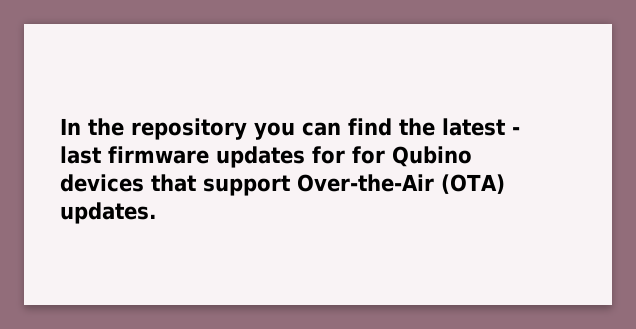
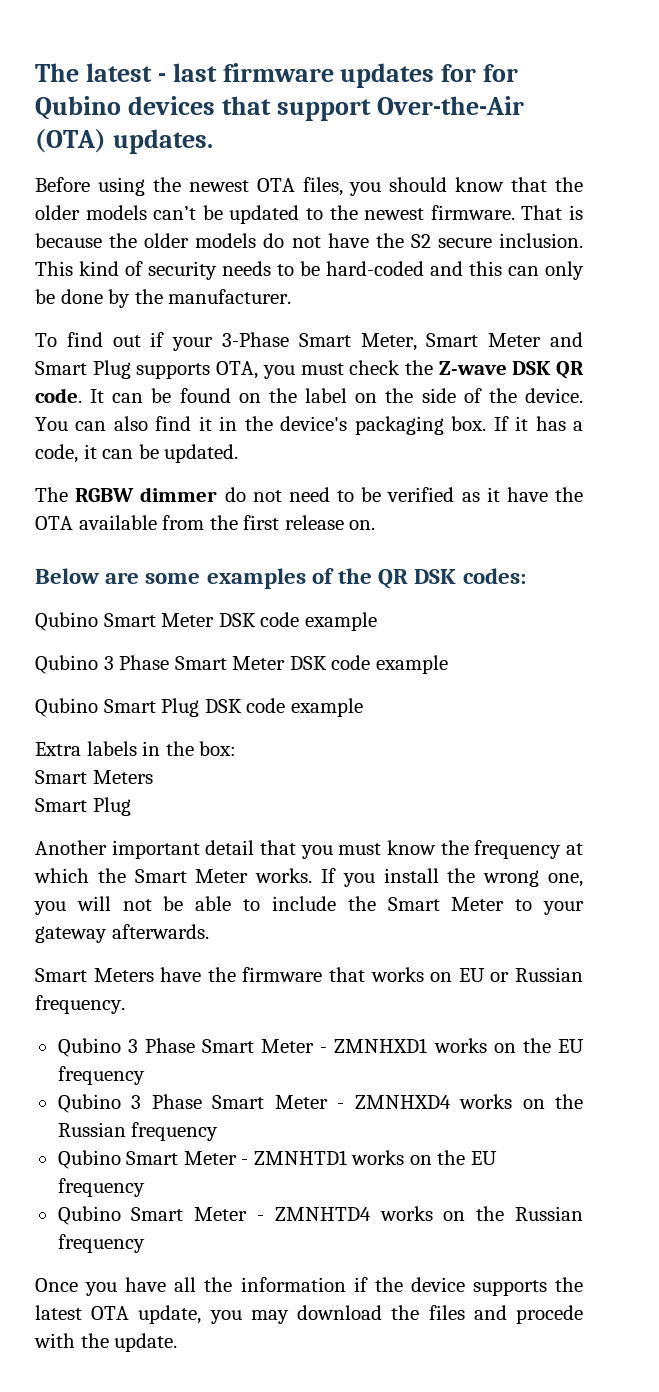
- In the repository you can find the latest - last firmware updates for for Qubino devices that support Over-the-Air (OTA) updates.
+ The latest - last firmware updates for for Qubino devices that support Over-the-Air (OTA) updates.
+ Before using the newest OTA files, you should know that the older models can’t be updated to the newest firmware. That is because the older models do not have the S2 secure inclusion. This kind of security needs to be hard-coded and this can only be done by the manufacturer.
+ To find out if your 3-Phase Smart Meter, Smart Meter and Smart Plug supports OTA, you must check the Z-wave DSK QR code. It can be found on the label on the side of the device. You can also find it in the device's packaging box. If it has a code, it can be updated.
+ The RGBW dimmer do not need to be verified as it have the OTA available from the first release on.
+ Below are some examples of the QR DSK codes:
+ Qubino Smart Meter DSK code example
+ Qubino 3 Phase Smart Meter DSK code example
+ Qubino Smart Plug DSK code example
+ Extra labels in the box:
+ Smart Meters
+ Smart Plug
+ Another important detail that you must know the frequency at which the Smart Meter works. If you install the wrong one, you will not be able to include the Smart Meter to your gateway afterwards.
+ Smart Meters have the firmware that works on EU or Russian frequency.
+ Qubino 3 Phase Smart Meter - ZMNHXD1 works on the EU frequency
+ Qubino 3 Phase Smart Meter - ZMNHXD4 works on the Russian frequency
+ Qubino Smart Meter - ZMNHTD1 works on the EU frequency
+ Qubino Smart Meter - ZMNHTD4 works on the Russian frequency
+ Once you have all the information if the device supports the latest OTA update, you may download the files and procede with the update.

